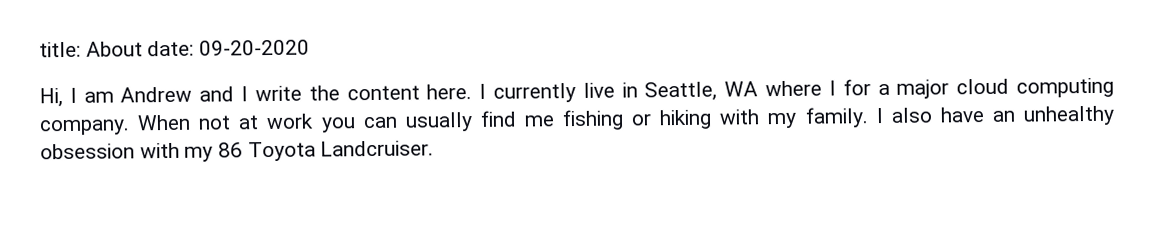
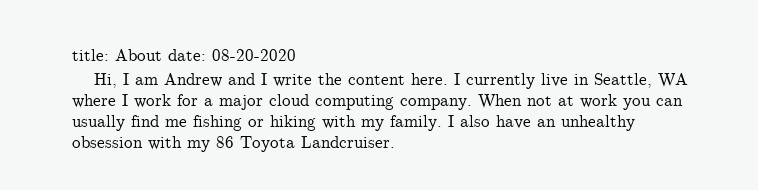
- title: About date: 09-20-2020
+ title: About date: 08-20-2020
- I currently live in Seattle, WA where I for a major cloud computing company.
+ I currently live in Seattle, WA where I work for a major cloud computing company.

